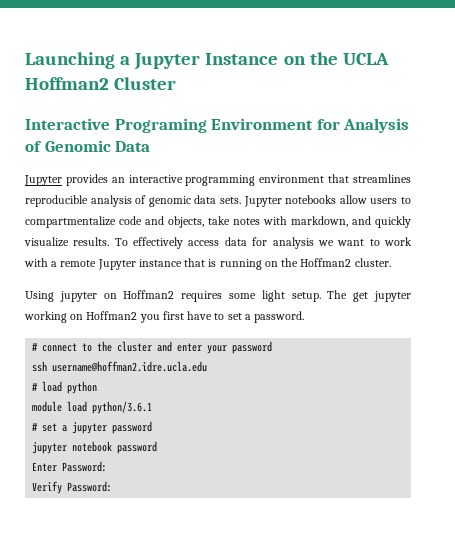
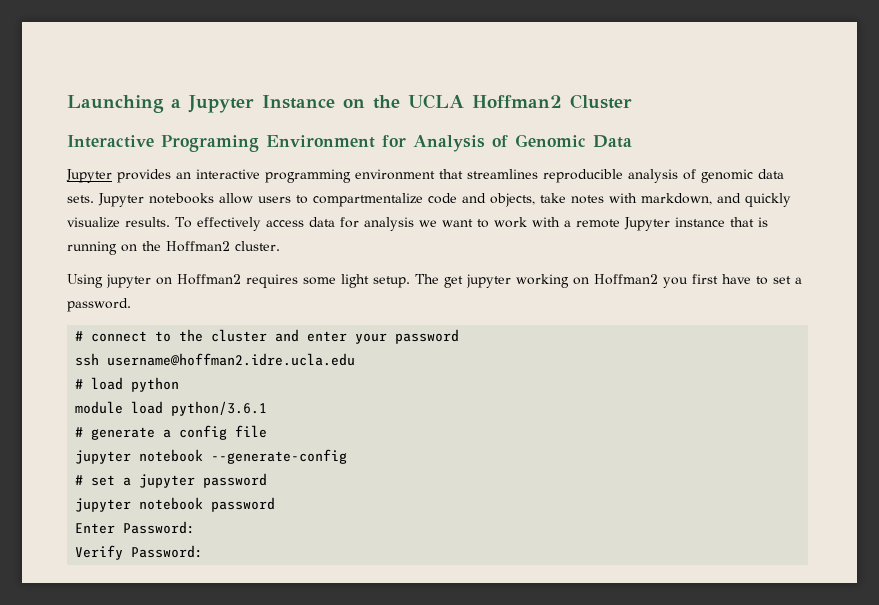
+ # generate a config file
+ jupyter notebook --generate-config

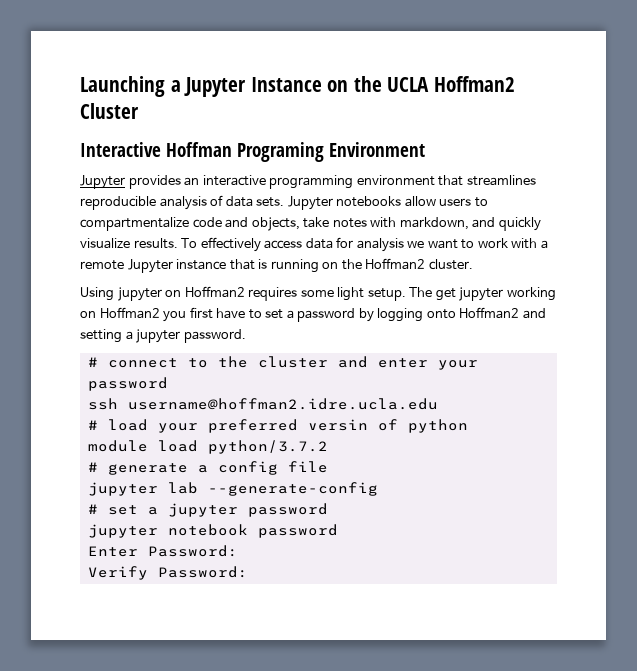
- Interactive Programing Environment for Analysis of Genomic Data
+ Interactive Hoffman Programing Environment
- Jupyter provides an interactive programming environment that streamlines reproducible analysis of genomic data sets.
+ Jupyter provides an interactive programming environment that streamlines reproducible analysis of data sets.
- The get jupyter working on Hoffman2 you first have to set a password.
+ The get jupyter working on Hoffman2 you first have to set a password by logging onto Hoffman2 and setting a jupyter password.
- # load python
+ # load your preferred versin of python
- module load python/3.6.1
+ module load python/3.7.2
- jupyter notebook --generate-config
+ jupyter lab --generate-config

